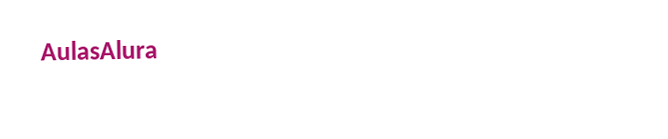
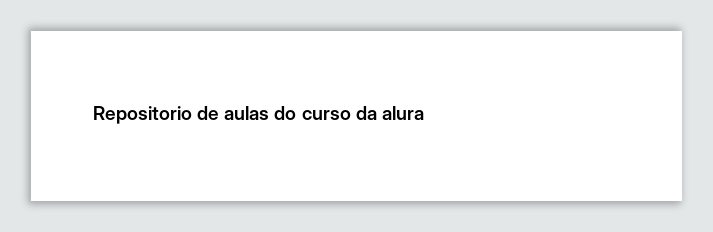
- AulasAlura
+ Repositorio de aulas do curso da alura

